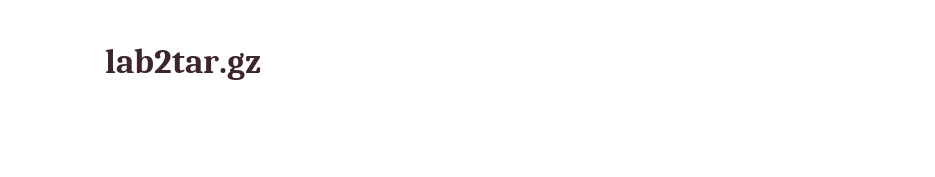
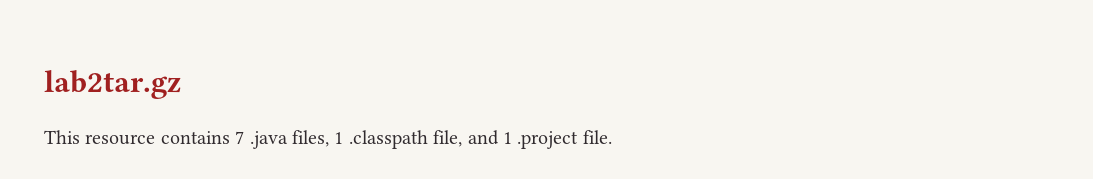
+ This resource contains 7 .java files, 1 .classpath file, and 1 .project file.

